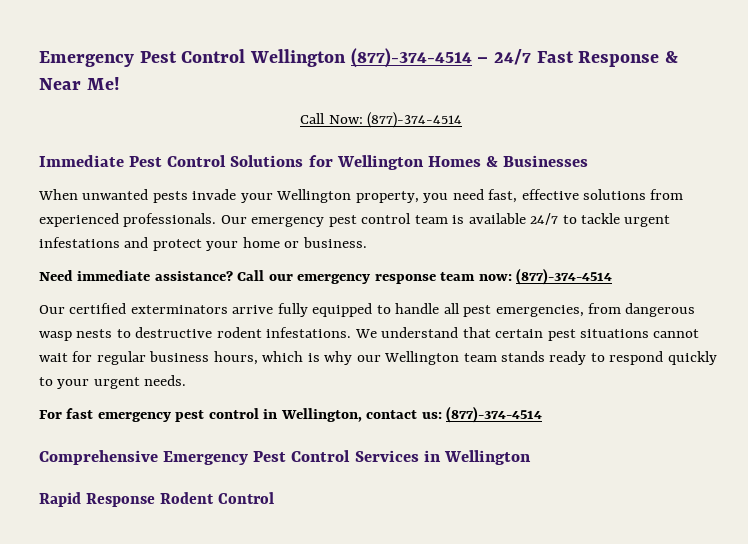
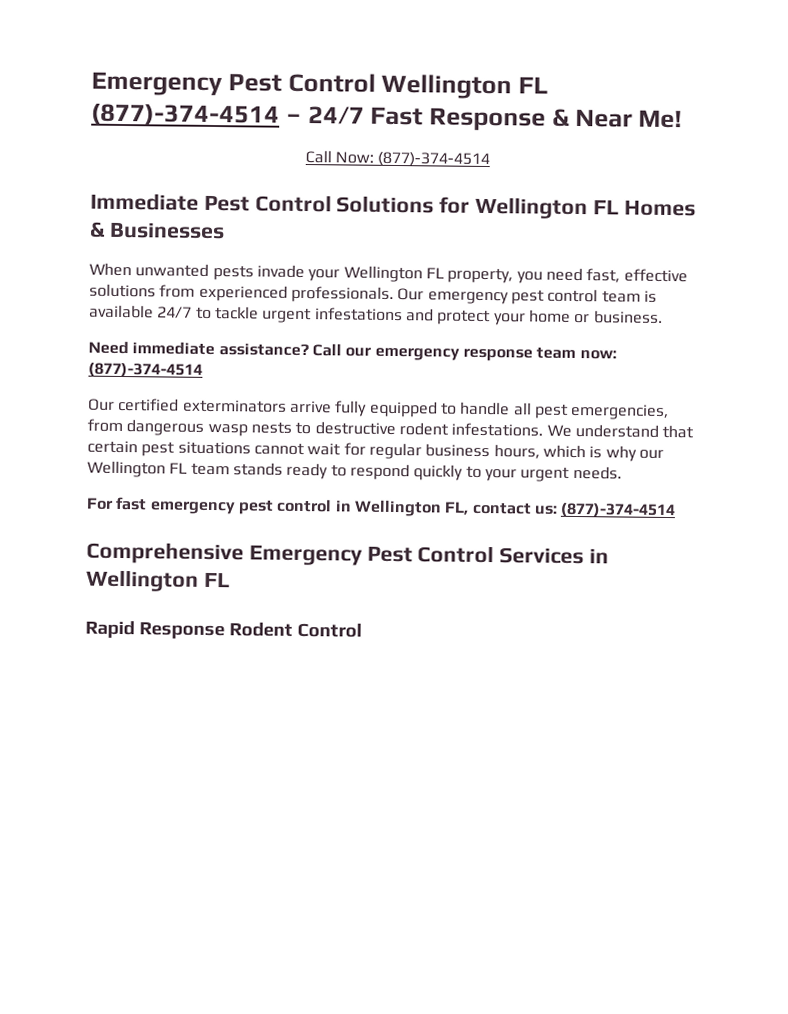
- Emergency Pest Control Wellington (877)-374-4514 – 24/7 Fast Response & Near Me!
+ Emergency Pest Control Wellington FL (877)-374-4514 – 24/7 Fast Response & Near Me!
- Immediate Pest Control Solutions for Wellington Homes & Businesses
+ Immediate Pest Control Solutions for Wellington FL Homes & Businesses
- When unwanted pests invade your Wellington property, you need fast, effective solutions from experienced professionals.
+ When unwanted pests invade your Wellington FL property, you need fast, effective solutions from experienced professionals.
- We understand that certain pest situations cannot wait for regular business hours, which is why our Wellington team stands ready to respond quickly to your urgent needs.
+ We understand that certain pest situations cannot wait for regular business hours, which is why our Wellington FL team stands ready to respond quickly to your urgent needs.
- For fast emergency pest control in Wellington, contact us: (877)-374-4514
+ For fast emergency pest control in Wellington FL, contact us: (877)-374-4514
- Comprehensive Emergency Pest Control Services in Wellington
+ Comprehensive Emergency Pest Control Services in Wellington FL

